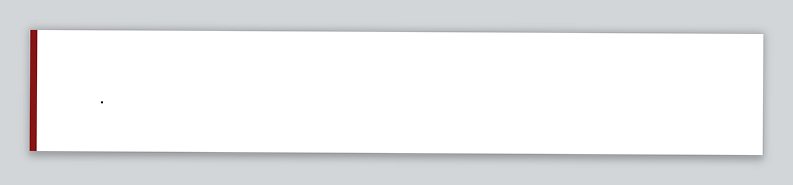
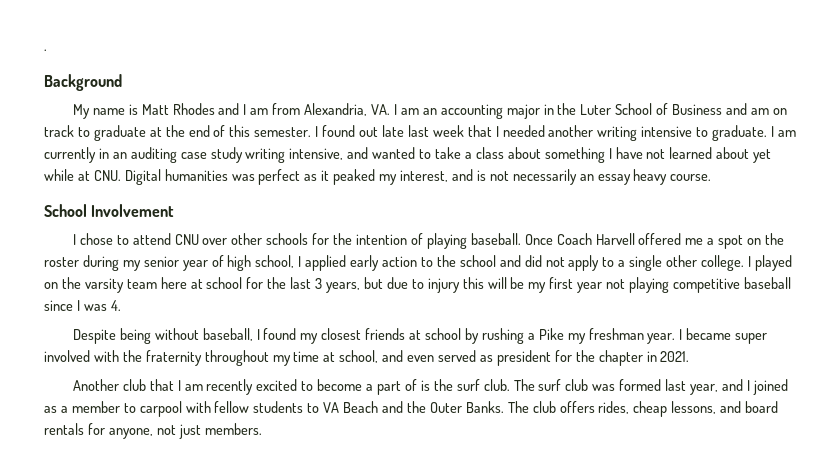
+ Background
+ My name is Matt Rhodes and I am from Alexandria, VA. I am an accounting major in the Luter School of Business and am on track to graduate at the end of this semester. I found out late last week that I needed another writing intensive to graduate. I am currently in an auditing case study writing intensive, and wanted to take a class about something I have not learned about yet while at CNU. Digital humanities was perfect as it peaked my interest, and is not necessarily an essay heavy course.
+ School Involvement
+ I chose to attend CNU over other schools for the intention of playing baseball. Once Coach Harvell offered me a spot on the roster during my senior year of high school, I applied early action to the school and did not apply to a single other college. I played on the varsity team here at school for the last 3 years, but due to injury this will be my first year not playing competitive baseball since I was 4.
+ Despite being without baseball, I found my closest friends at school by rushing a Pike my freshman year. I became super involved with the fraternity throughout my time at school, and even served as president for the chapter in 2021.
+ Another club that I am recently excited to become a part of is the surf club. The surf club was formed last year, and I joined as a member to carpool with fellow students to VA Beach and the Outer Banks. The club offers rides, cheap lessons, and board rentals for anyone, not just members.

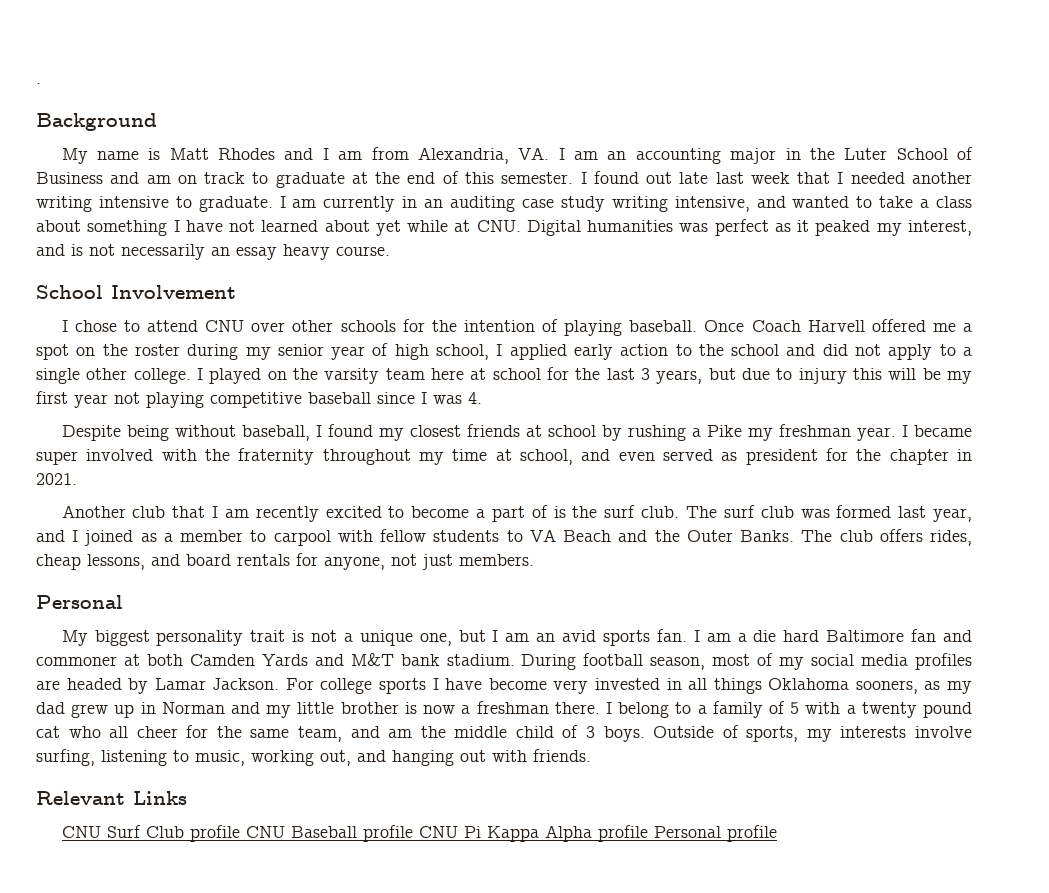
  The club offers rides, cheap lessons, and board rentals for anyone, not just members.
+ Personal
+ My biggest personality trait is not a unique one, but I am an avid sports fan. I am a die hard Baltimore fan and commoner at both Camden Yards and M&T bank stadium. During football season, most of my social media profiles are headed by Lamar Jackson. For college sports I have become very invested in all things Oklahoma sooners, as my dad grew up in Norman and my little brother is now a freshman there. I belong to a family of 5 with a twenty pound cat who all cheer for the same team, and am the middle child of 3 boys. Outside of sports, my interests involve surfing, listening to music, working out, and hanging out with friends.
+ Relevant Links
+ CNU Surf Club profile CNU Baseball profile CNU Pi Kappa Alpha profile Personal profile

